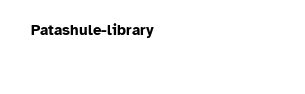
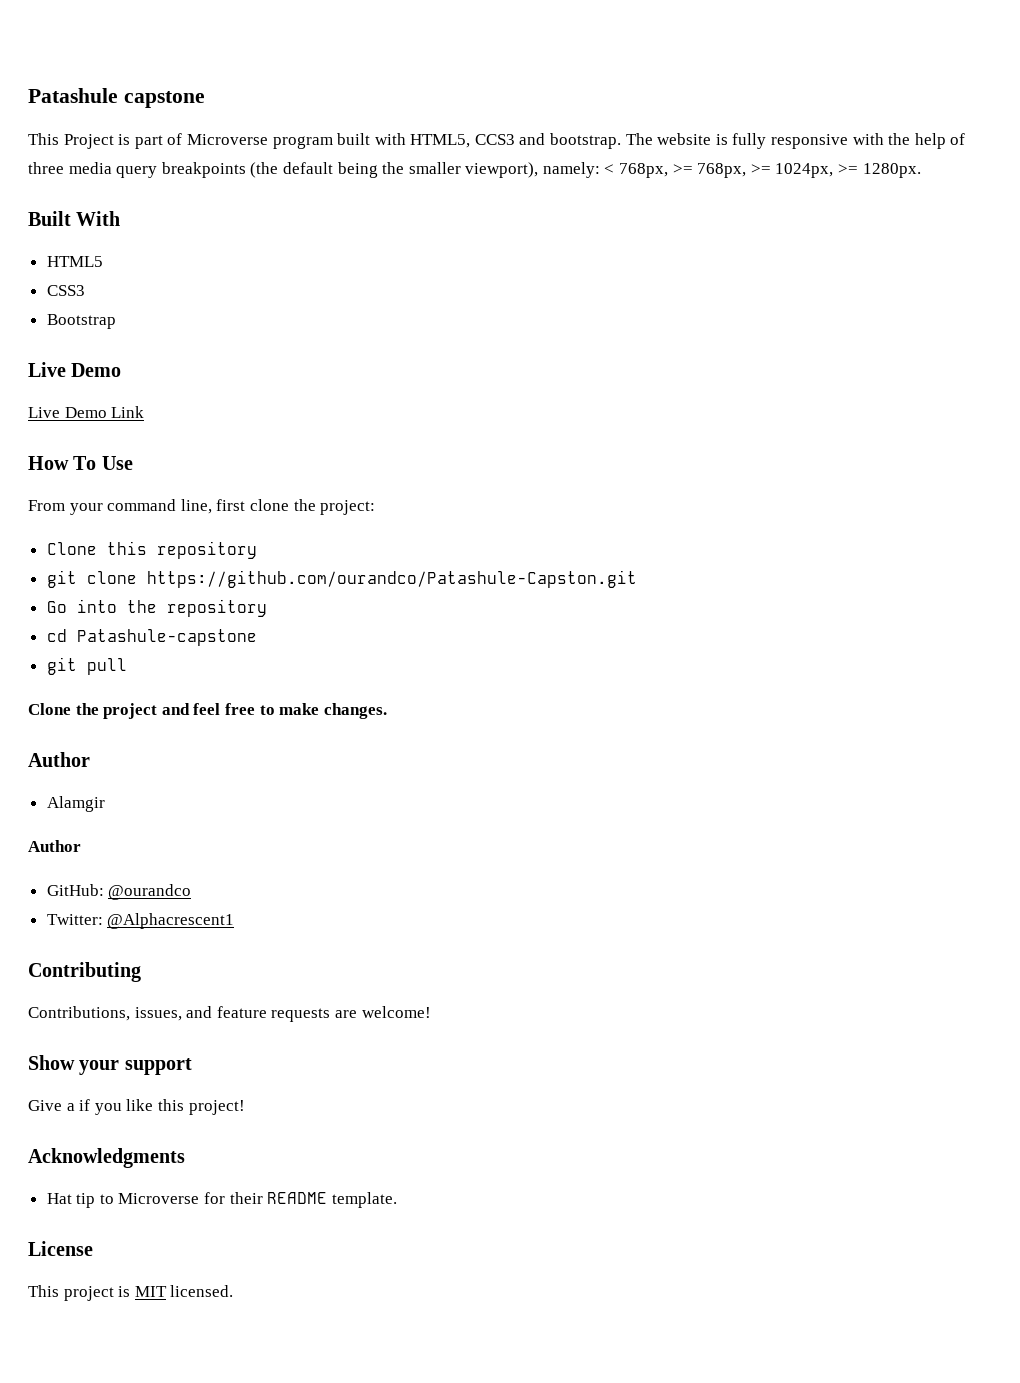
- Patashule-library
+ Patashule capstone
+ This Project is part of Microverse program built with HTML5, CCS3 and bootstrap. The website is fully responsive with the help of three media query breakpoints (the default being the smaller viewport), namely: < 768px, >= 768px, >= 1024px, >= 1280px.
+ Built With
+ HTML5
+ CSS3
+ Bootstrap
+ Live Demo
+ Live Demo Link
+ How To Use
+ From your command line, first clone the project:
+ Clone this repository
+ git clone https://github.com/ourandco/Patashule-Capston.git
+ Go into the repository
+ cd Patashule-capstone
+ git pull
+ Clone the project and feel free to make changes.
+ Author
+ Alamgir
+ Author
+ GitHub: @ourandco
+ Twitter: @Alphacrescent1
+ Contributing
+ Contributions, issues, and feature requests are welcome!
+ Show your support
+ Give a if you like this project!
+ Acknowledgments
+ Hat tip to Microverse for their README template.
+ License
+ This project is MIT licensed.

